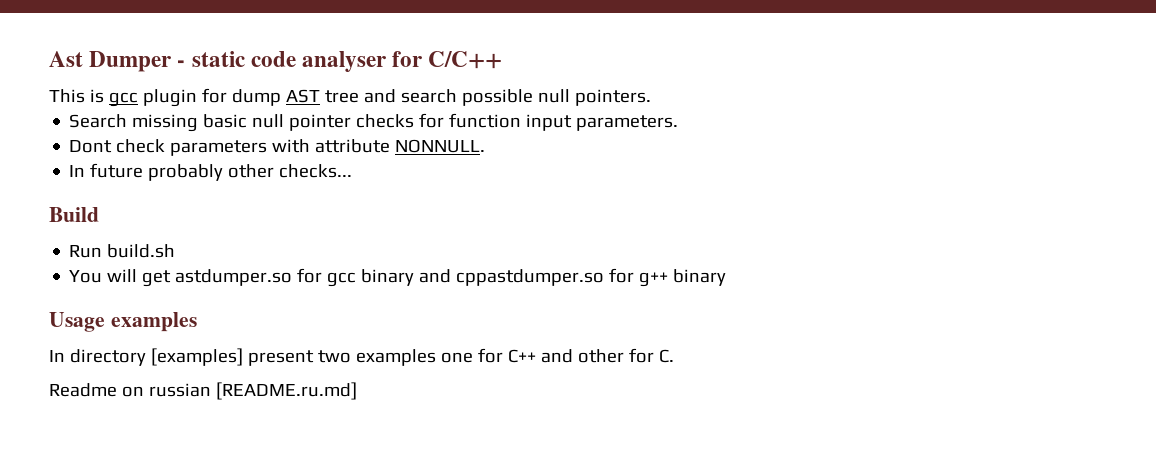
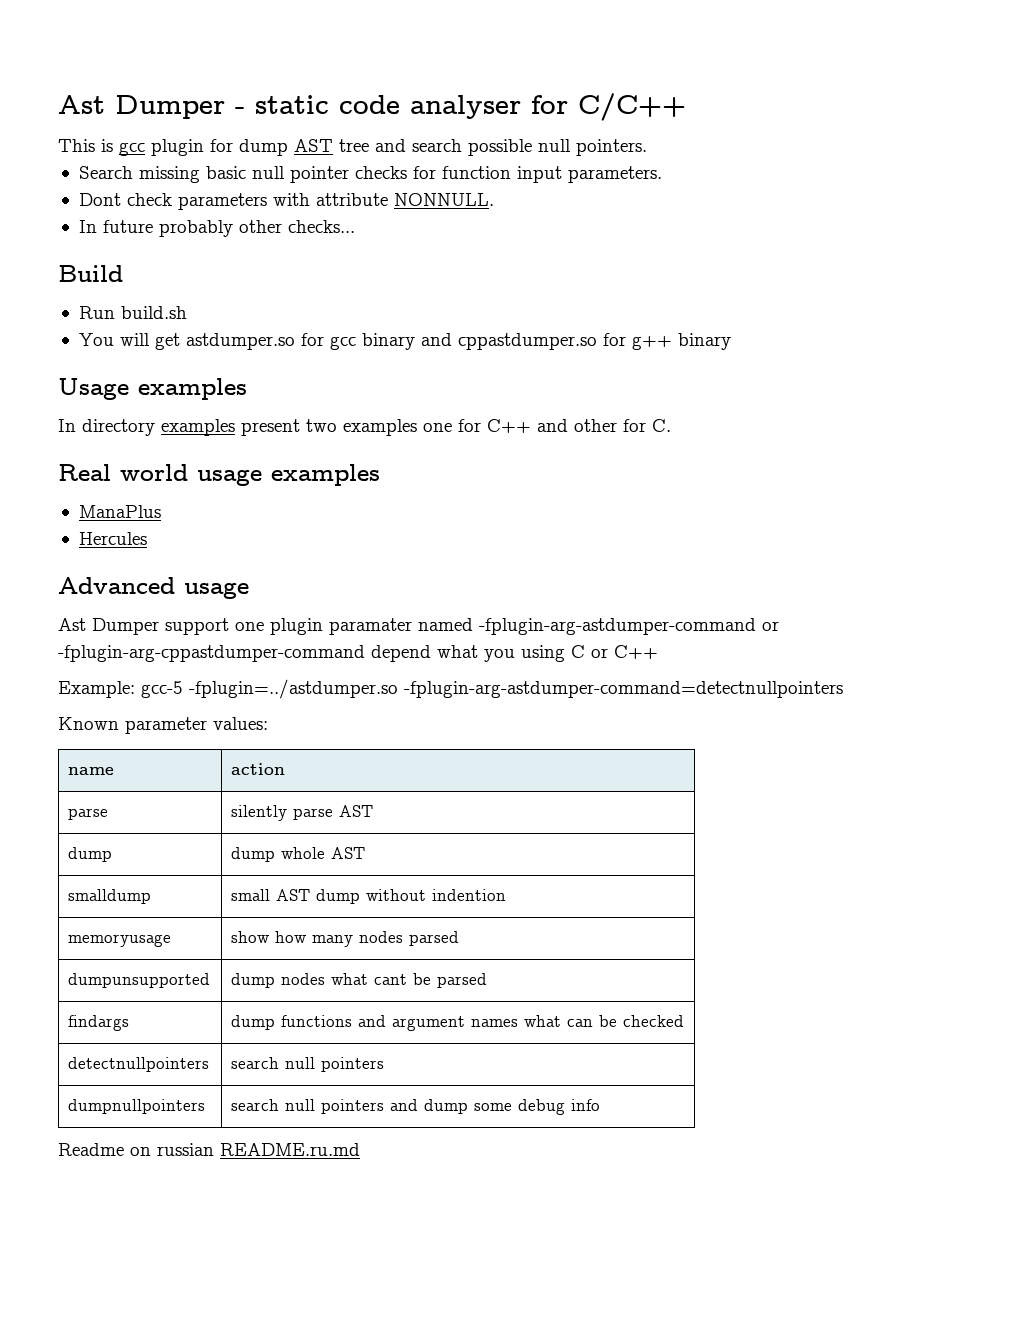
- In directory [examples] present two examples one for C++ and other for C.
+ In directory examples present two examples one for C++ and other for C.
+ Real world usage examples
+ ManaPlus
+ Hercules
+ Advanced usage
+ Ast Dumper support one plugin paramater named -fplugin-arg-astdumper-command or -fplugin-arg-cppastdumper-command depend what you using C or C++
+ Example: gcc-5 -fplugin=../astdumper.so -fplugin-arg-astdumper-command=detectnullpointers
+ Known parameter values:
+ name | action
+ parse | silently parse AST
+ dump | dump whole AST
+ smalldump | small AST dump without indention
+ memoryusage | show how many nodes parsed
+ dumpunsupported | dump nodes what cant be parsed
+ findargs | dump functions and argument names what can be checked
+ detectnullpointers | search null pointers
+ dumpnullpointers | search null pointers and dump some debug info
- Readme on russian [README.ru.md]
+ Readme on russian README.ru.md

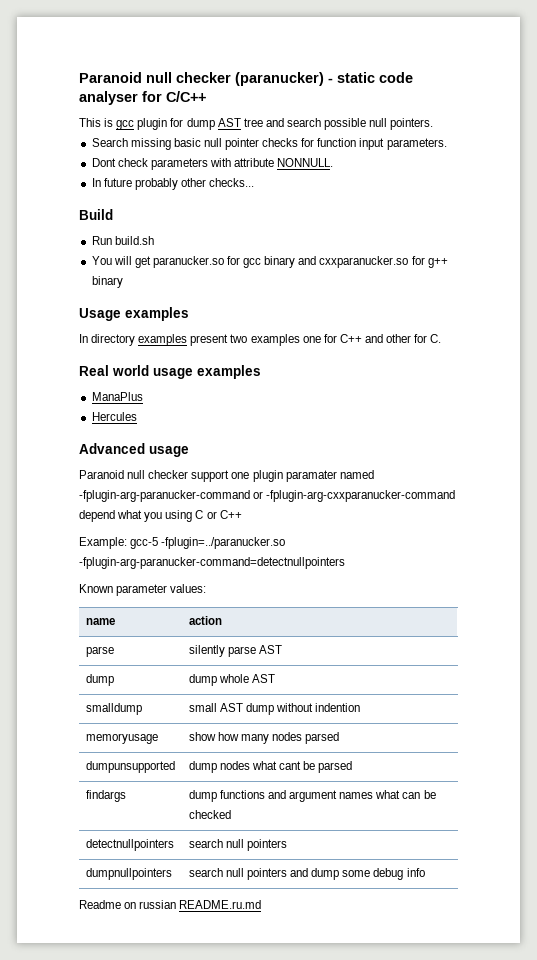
- Ast Dumper - static code analyser for C/C++
+ Paranoid null checker (paranucker) - static code analyser for C/C++
- You will get astdumper.so for gcc binary and cppastdumper.so for g++ binary
+ You will get paranucker.so for gcc binary and cxxparanucker.so for g++ binary
- Ast Dumper support one plugin paramater named -fplugin-arg-astdumper-command or -fplugin-arg-cppastdumper-command depend what you using C or C++
+ Paranoid null checker support one plugin paramater named -fplugin-arg-paranucker-command or -fplugin-arg-cxxparanucker-command depend what you using C or C++
- Example: gcc-5 -fplugin=../astdumper.so -fplugin-arg-astdumper-command=detectnullpointers
+ Example: gcc-5 -fplugin=../paranucker.so -fplugin-arg-paranucker-command=detectnullpointers

